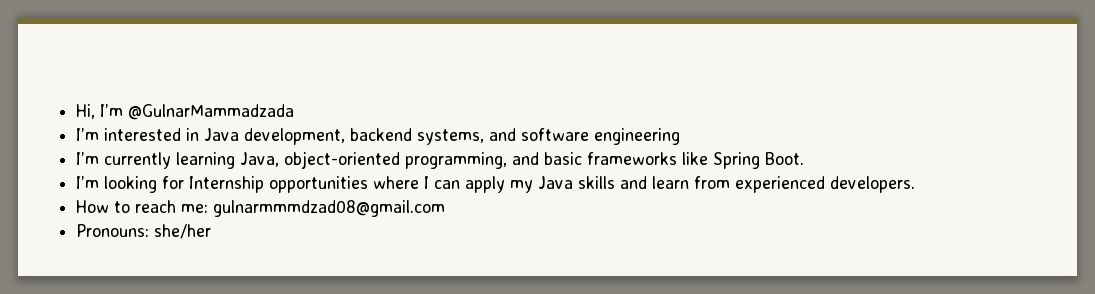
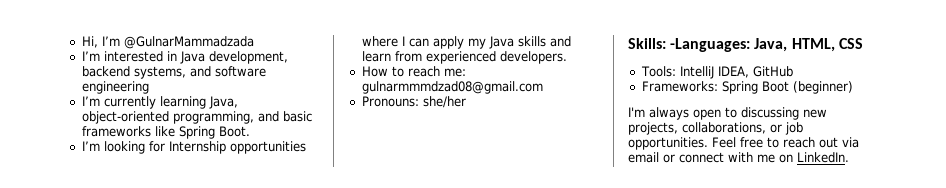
+ Skills: -Languages: Java, HTML, CSS
+ Tools: IntelliJ IDEA, GitHub
+ Frameworks: Spring Boot (beginner)
+ I'm always open to discussing new projects, collaborations, or job opportunities. Feel free to reach out via email or connect with me on LinkedIn.

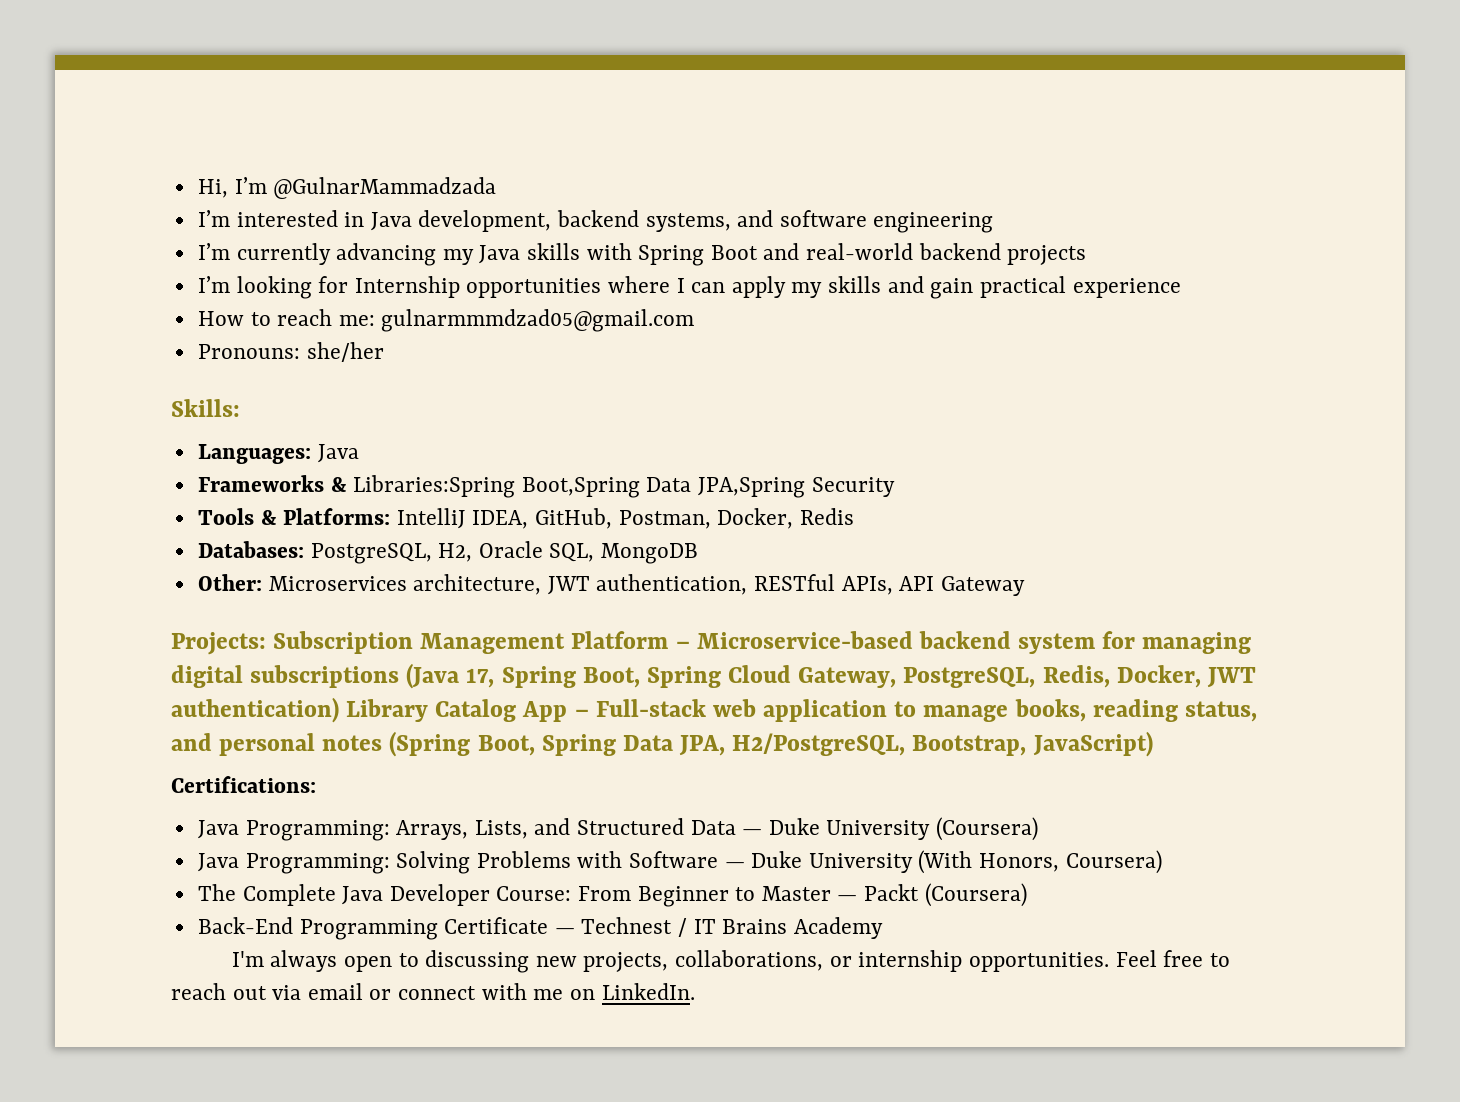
- I’m currently learning Java, object-oriented programming, and basic frameworks like Spring Boot.
+ I’m currently advancing my Java skills with Spring Boot and real-world backend projects
- I’m looking for Internship opportunities where I can apply my Java skills and learn from experienced developers.
+ I’m looking for Internship opportunities where I can apply my skills and gain practical experience
- How to reach me: gulnarmmmdzad08@gmail.com
+ How to reach me: gulnarmmmdzad05@gmail.com
- Skills: -Languages: Java, HTML, CSS
- Tools: IntelliJ IDEA, GitHub
- Frameworks: Spring Boot (beginner)
+ Skills:
+ Languages: Java
+ Frameworks & Libraries:Spring Boot,Spring Data JPA,Spring Security
+ Tools & Platforms: IntelliJ IDEA, GitHub, Postman, Docker, Redis
+ Databases: PostgreSQL, H2, Oracle SQL, MongoDB
+ Other: Microservices architecture, JWT authentication, RESTful APIs, API Gateway
+ Projects: Subscription Management Platform – Microservice-based backend system for managing digital subscriptions (Java 17, Spring Boot, Spring Cloud Gateway, PostgreSQL, Redis, Docker, JWT authentication) Library Catalog App – Full-stack web application to manage books, reading status, and personal notes (Spring Boot, Spring Data JPA, H2/PostgreSQL, Bootstrap, JavaScript)
+ Certifications:
+ Java Programming: Arrays, Lists, and Structured Data — Duke University (Coursera)
+ Java Programming: Solving Problems with Software — Duke University (With Honors, Coursera)
+ The Complete Java Developer Course: From Beginner to Master — Packt (Coursera)
+ Back-End Programming Certificate — Technest / IT Brains Academy
- I'm always open to discussing new projects, collaborations, or job opportunities.
+ I'm always open to discussing new projects, collaborations, or internship opportunities.

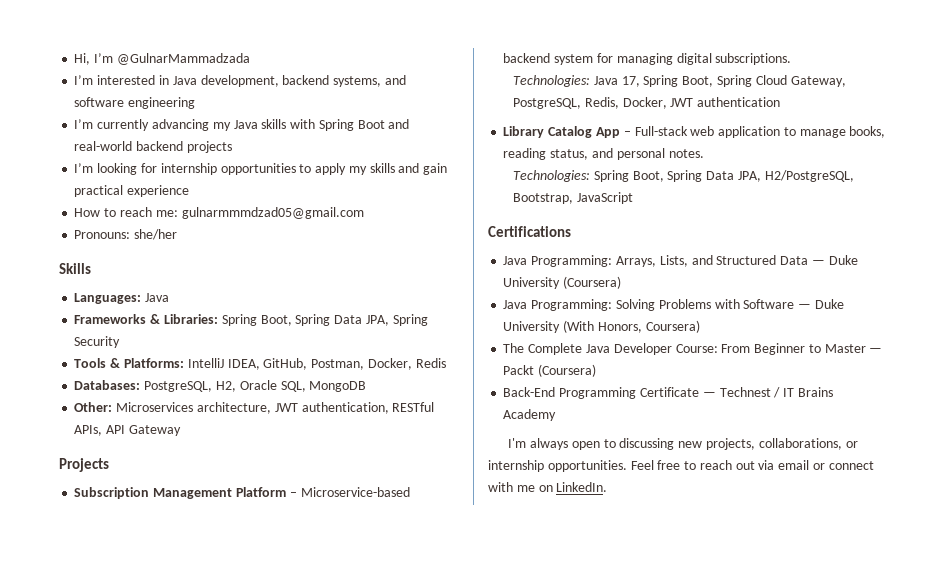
- I’m looking for Internship opportunities where I can apply my skills and gain practical experience
+ I’m looking for internship opportunities to apply my skills and gain practical experience
- Skills:
+ Skills
- Frameworks & Libraries:Spring Boot,Spring Data JPA,Spring Security
+ Frameworks & Libraries: Spring Boot, Spring Data JPA, Spring Security
- Projects: Subscription Management Platform – Microservice-based backend system for managing digital subscriptions (Java 17, Spring Boot, Spring Cloud Gateway, PostgreSQL, Redis, Docker, JWT authentication) Library Catalog App – Full-stack web application to manage books, reading status, and personal notes (Spring Boot, Spring Data JPA, H2/PostgreSQL, Bootstrap, JavaScript)
- Certifications:
+ Projects
+ Subscription Management Platform – Microservice-based backend system for managing digital subscriptions.
+ Technologies: Java 17, Spring Boot, Spring Cloud Gateway, PostgreSQL, Redis, Docker, JWT authentication
+ Library Catalog App – Full-stack web application to manage books, reading status, and personal notes.
+ Technologies: Spring Boot, Spring Data JPA, H2/PostgreSQL, Bootstrap, JavaScript
+ Certifications

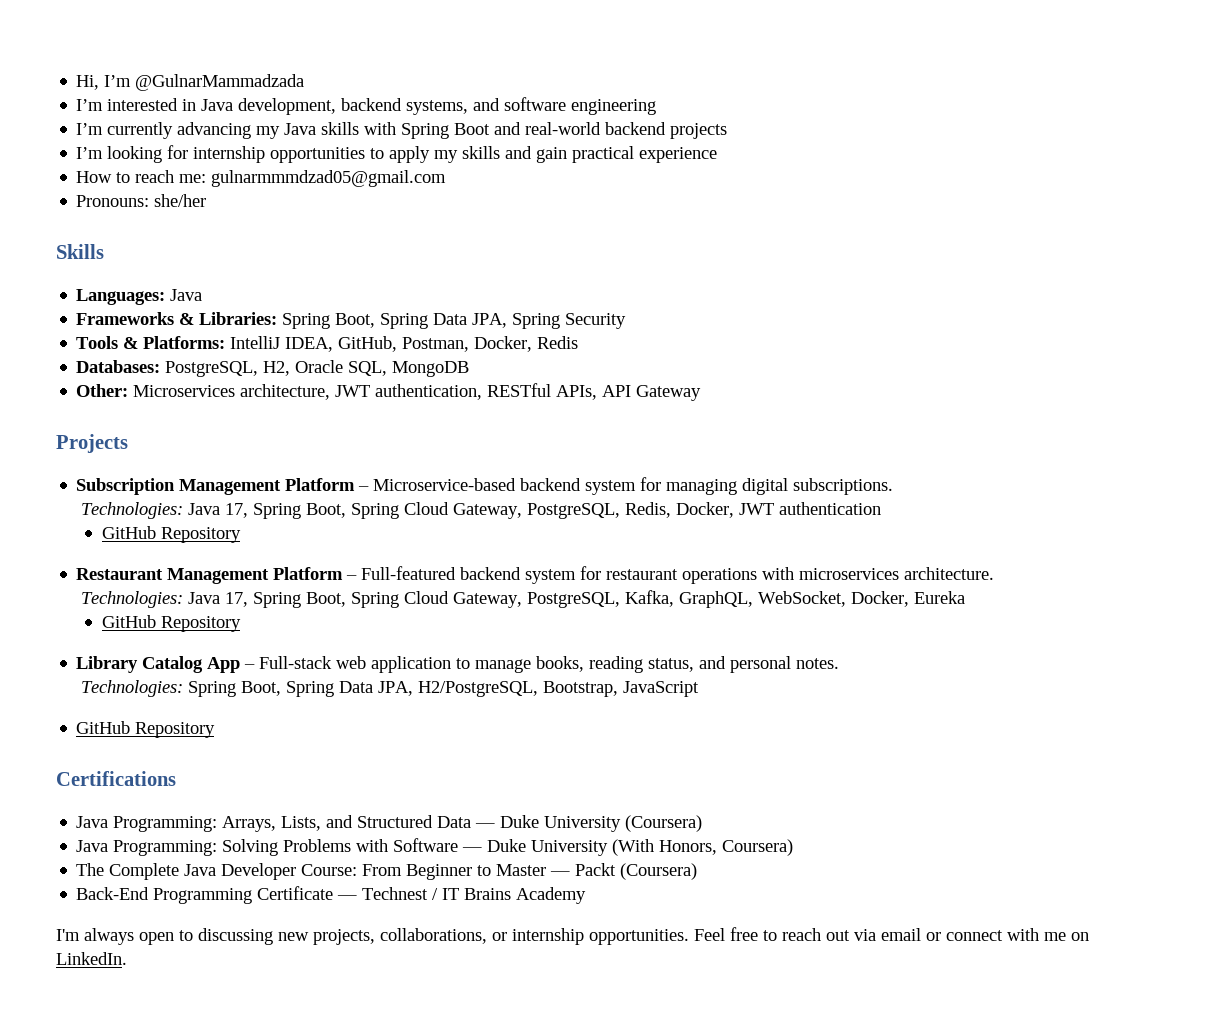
  Technologies: Java 17, Spring Boot, Spring Cloud Gateway, PostgreSQL, Redis, Docker, JWT authentication
+ GitHub Repository
+ Restaurant Management Platform – Full-featured backend system for restaurant operations with microservices architecture.
+ Technologies: Java 17, Spring Boot, Spring Cloud Gateway, PostgreSQL, Kafka, GraphQL, WebSocket, Docker, Eureka
+ GitHub Repository
  Technologies: Spring Boot, Spring Data JPA, H2/PostgreSQL, Bootstrap, JavaScript
+ GitHub Repository

